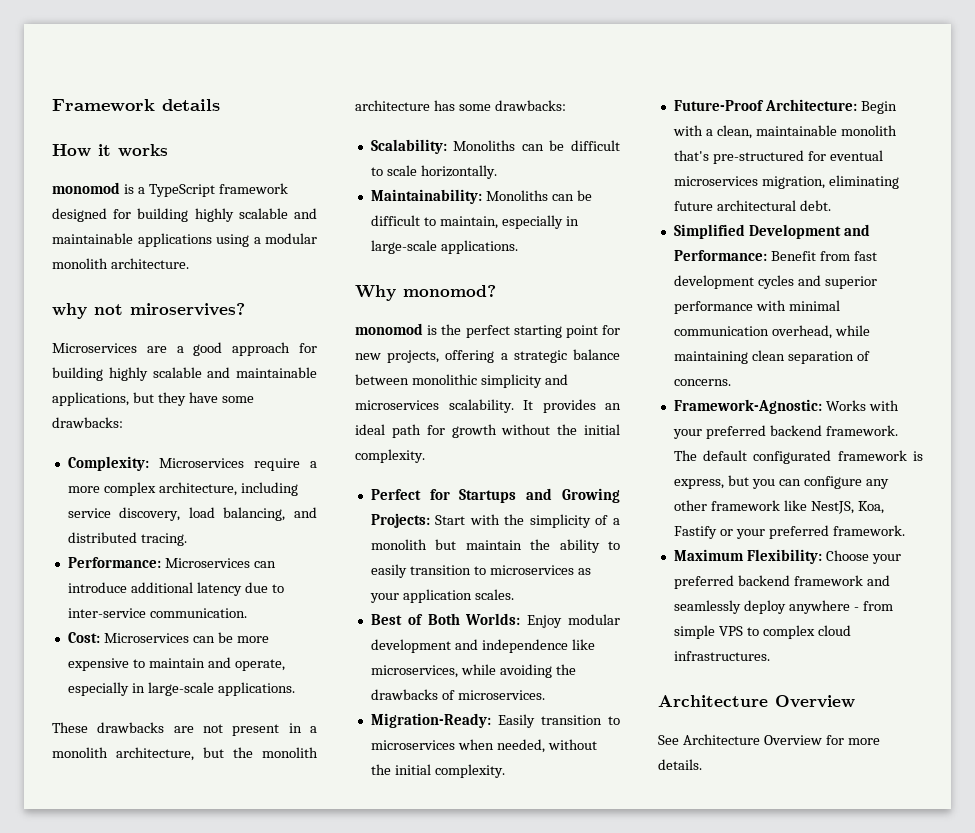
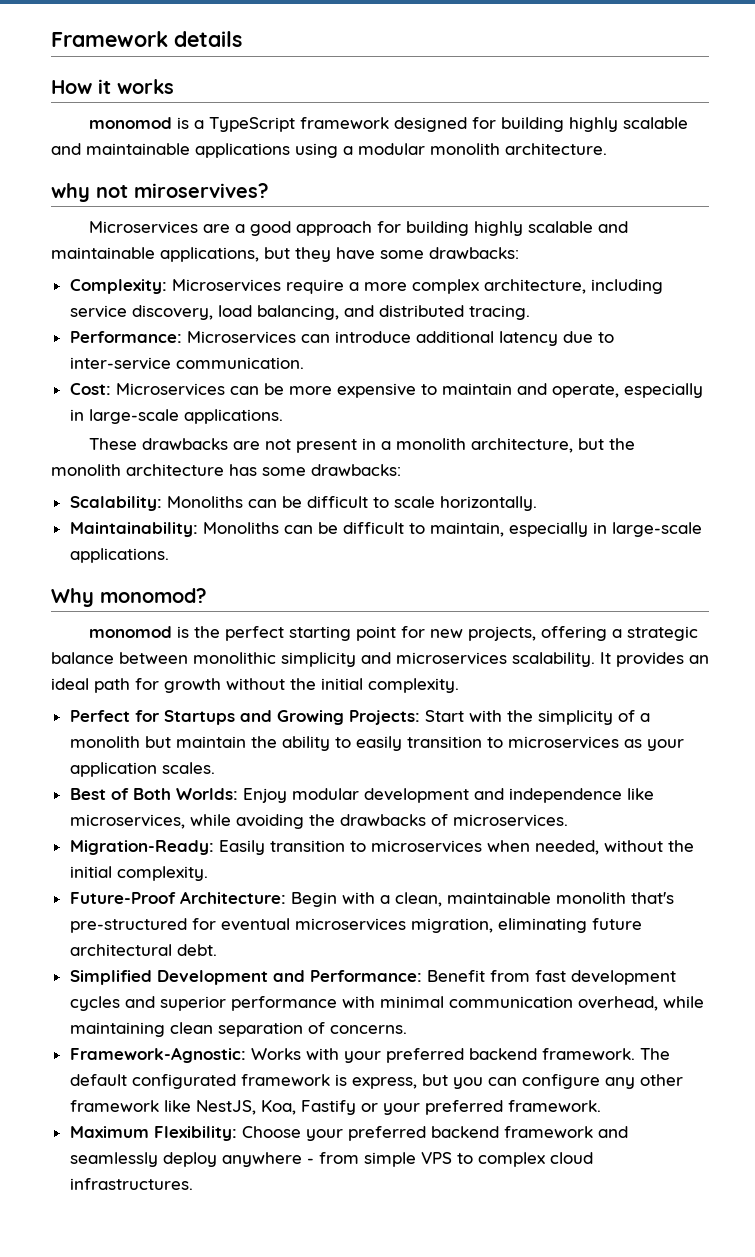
  Maximum Flexibility: Choose your preferred backend framework and seamlessly deploy anywhere - from simple VPS to complex cloud infrastructures.
- Architecture Overview
- See Architecture Overview for more details.

